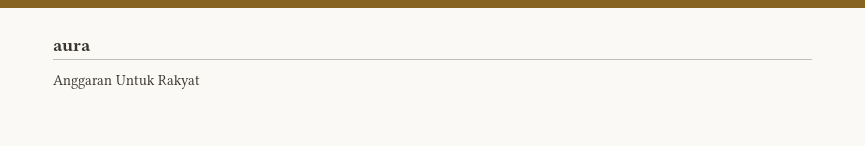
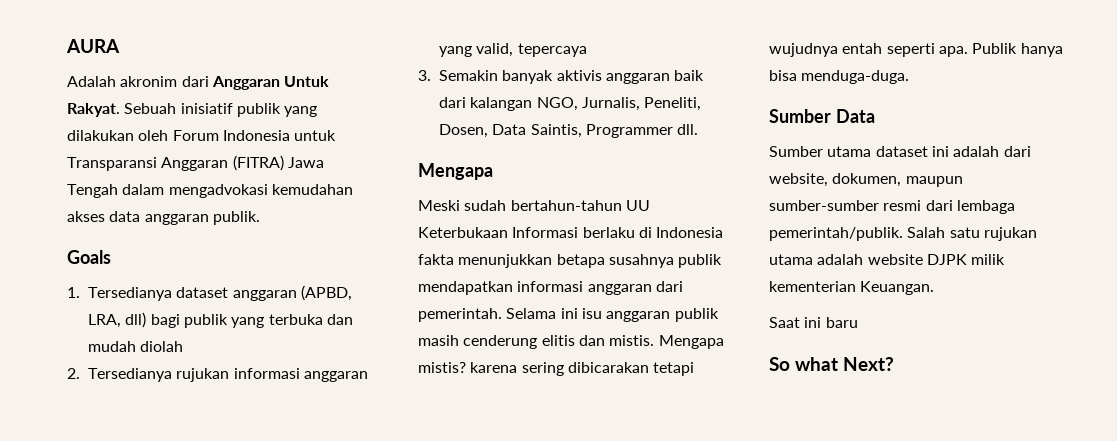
- aura
- Anggaran Untuk Rakyat
+ AURA
+ Adalah akronim dari Anggaran Untuk Rakyat. Sebuah inisiatif publik yang dilakukan oleh Forum Indonesia untuk Transparansi Anggaran (FITRA) Jawa Tengah dalam mengadvokasi kemudahan akses data anggaran publik.
+ Goals
+ 1. Tersedianya dataset anggaran (APBD, LRA, dll) bagi publik yang terbuka dan mudah diolah
+ 2. Tersedianya rujukan informasi anggaran yang valid, tepercaya
+ 3. Semakin banyak aktivis anggaran baik dari kalangan NGO, Jurnalis, Peneliti, Dosen, Data Saintis, Programmer dll.
+ Mengapa
+ Meski sudah bertahun-tahun UU Keterbukaan Informasi berlaku di Indonesia fakta menunjukkan betapa susahnya publik mendapatkan informasi anggaran dari pemerintah. Selama ini isu anggaran publik masih cenderung elitis dan mistis. Mengapa mistis? karena sering dibicarakan tetapi wujudnya entah seperti apa. Publik hanya bisa menduga-duga.
+ Sumber Data
+ Sumber utama dataset ini adalah dari website, dokumen, maupun sumber-sumber resmi dari lembaga pemerintah/publik. Salah satu rujukan utama adalah website DJPK milik kementerian Keuangan.
+ Saat ini baru
+ So what Next?

